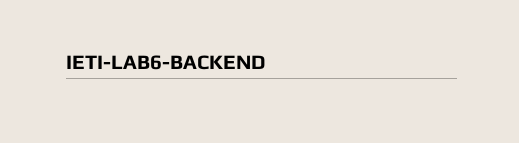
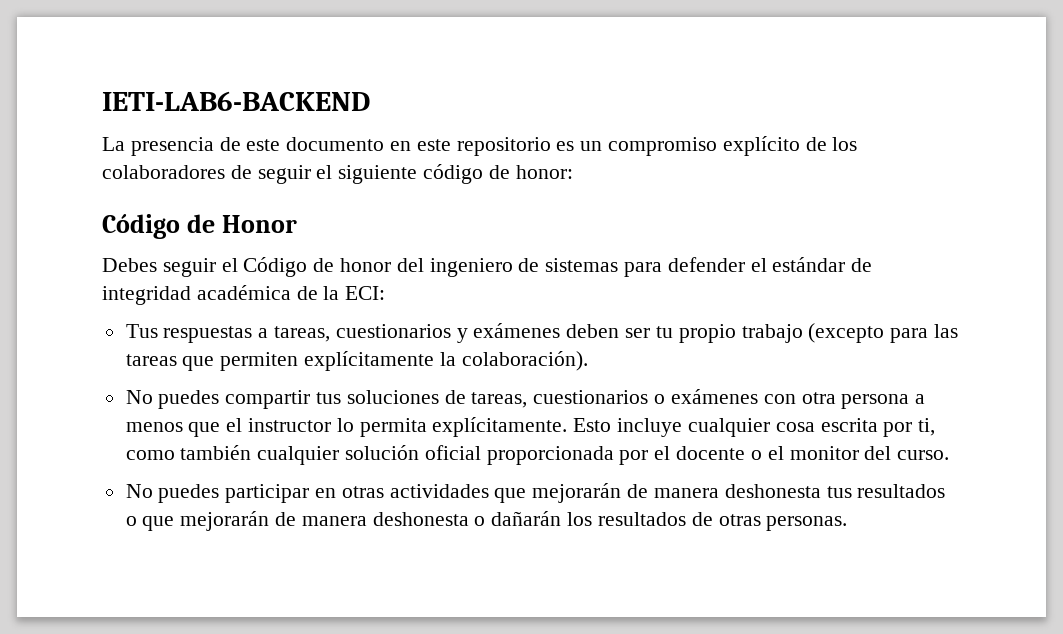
+ La presencia de este documento en este repositorio es un compromiso explícito de los colaboradores de seguir el siguiente código de honor:
+ Código de Honor
+ Debes seguir el Código de honor del ingeniero de sistemas para defender el estándar de integridad académica de la ECI:
+ Tus respuestas a tareas, cuestionarios y exámenes deben ser tu propio trabajo (excepto para las tareas que permiten explícitamente la colaboración).
+ No puedes compartir tus soluciones de tareas, cuestionarios o exámenes con otra persona a menos que el instructor lo permita explícitamente. Esto incluye cualquier cosa escrita por ti, como también cualquier solución oficial proporcionada por el docente o el monitor del curso.
+ No puedes participar en otras actividades que mejorarán de manera deshonesta tus resultados o que mejorarán de manera deshonesta o dañarán los resultados de otras personas.

